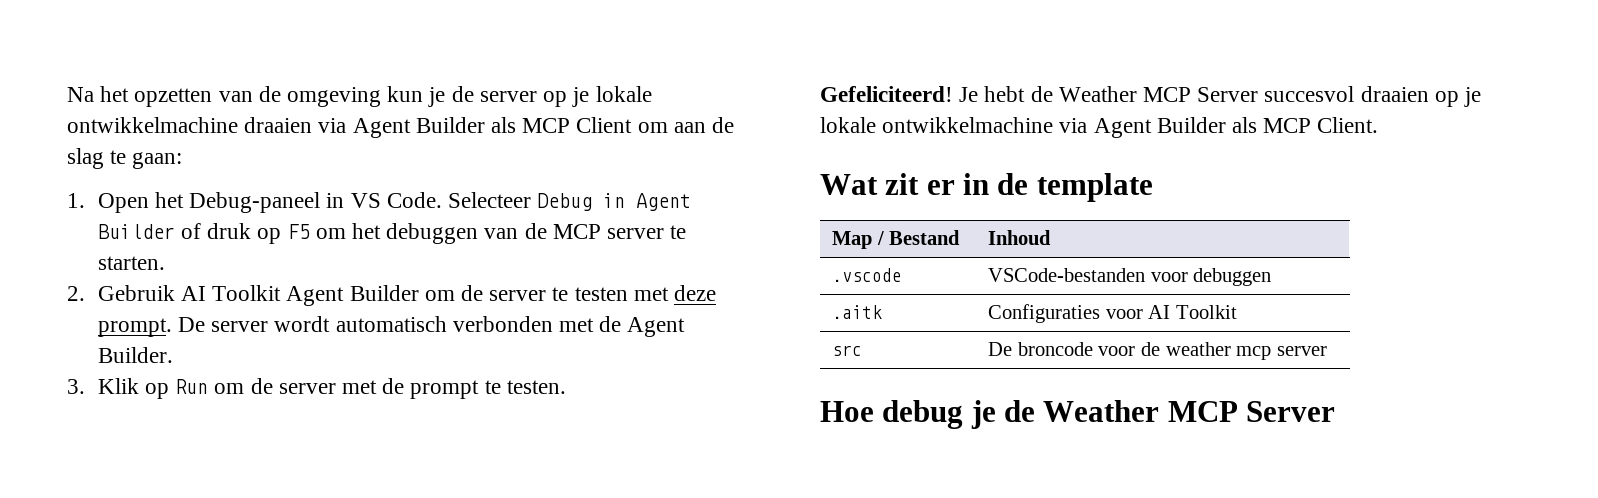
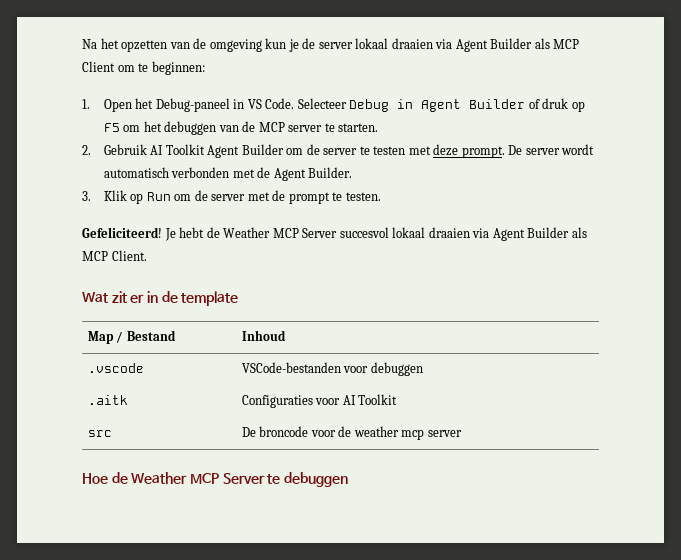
- Na het opzetten van de omgeving kun je de server op je lokale ontwikkelmachine draaien via Agent Builder als MCP Client om aan de slag te gaan:
+ Na het opzetten van de omgeving kun je de server lokaal draaien via Agent Builder als MCP Client om te beginnen:
- Je hebt de Weather MCP Server succesvol draaien op je lokale ontwikkelmachine via Agent Builder als MCP Client.
+ Je hebt de Weather MCP Server succesvol lokaal draaien via Agent Builder als MCP Client.
- Hoe debug je de Weather MCP Server
+ Hoe de Weather MCP Server te debuggen

